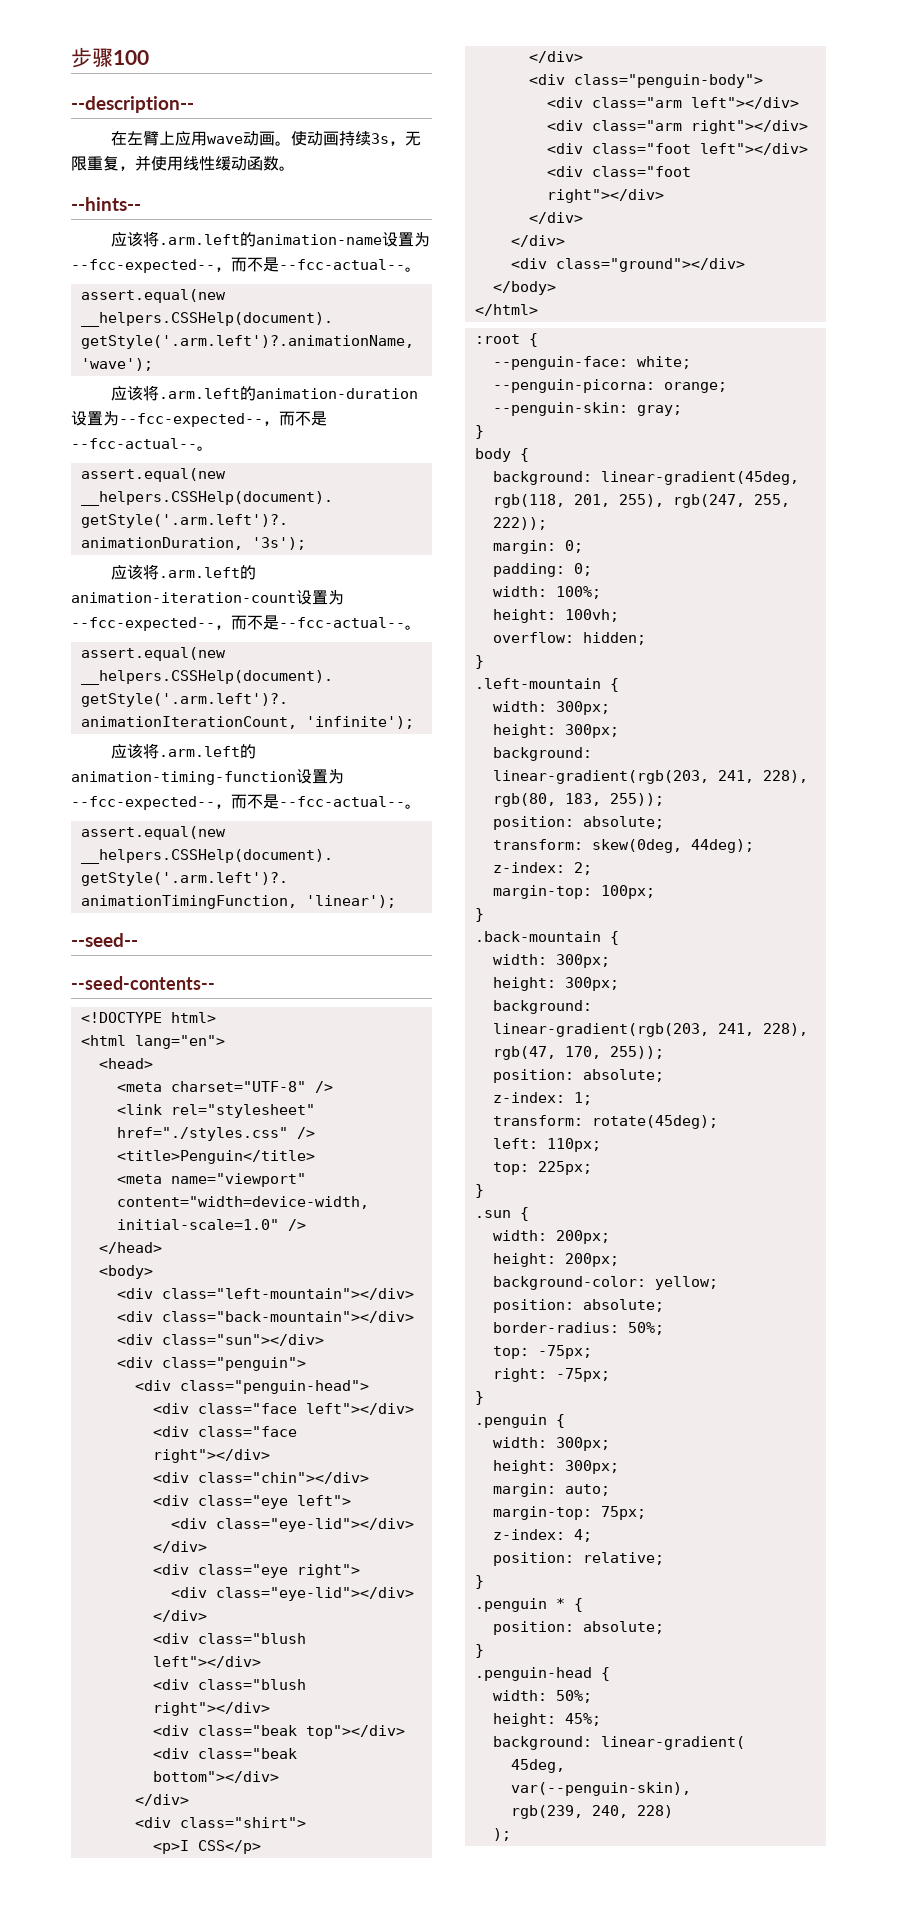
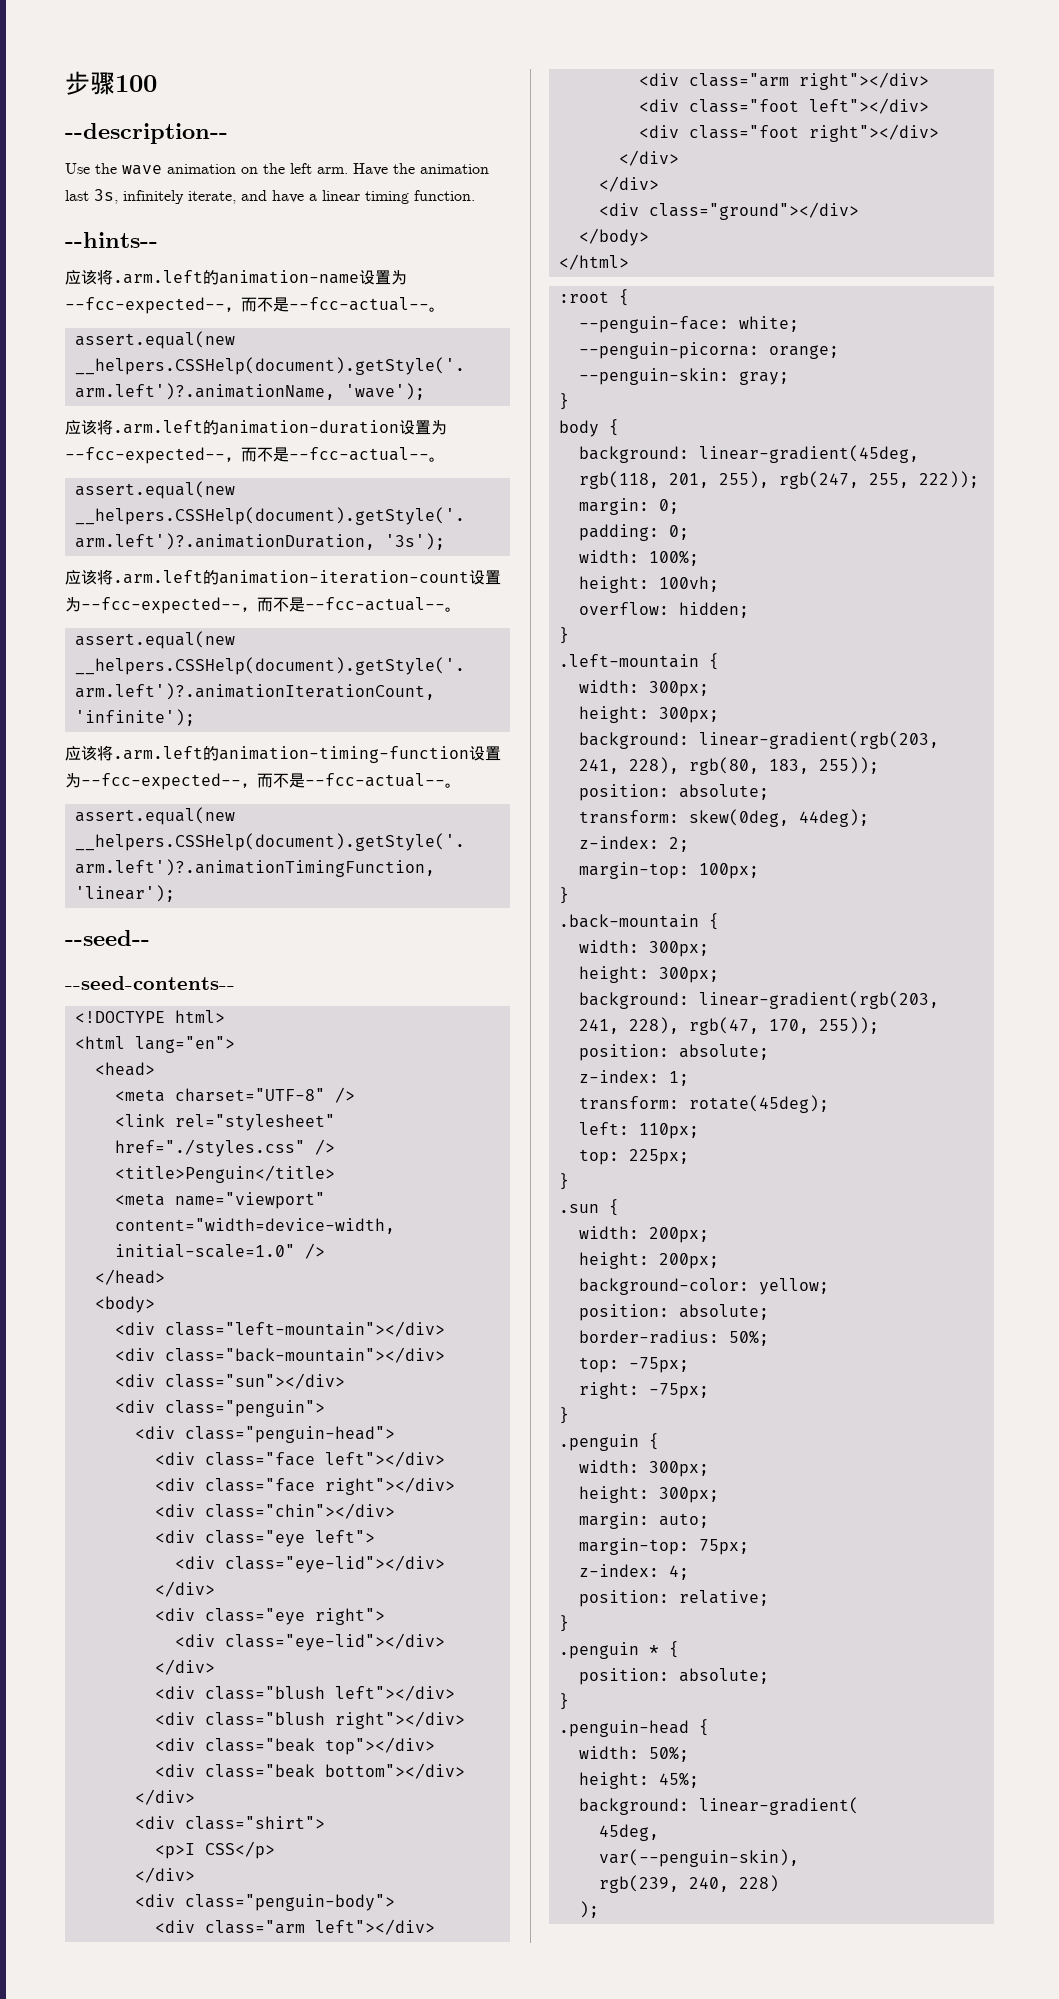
- 在左臂上应用wave动画。使动画持续3s，无限重复，并使用线性缓动函数。
+ Use the wave animation on the left arm. Have the animation last 3s, infinitely iterate, and have a linear timing function.

